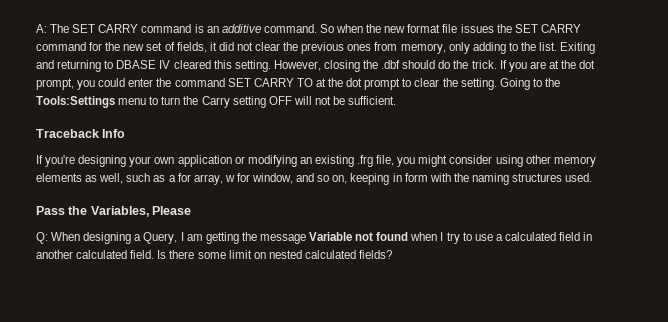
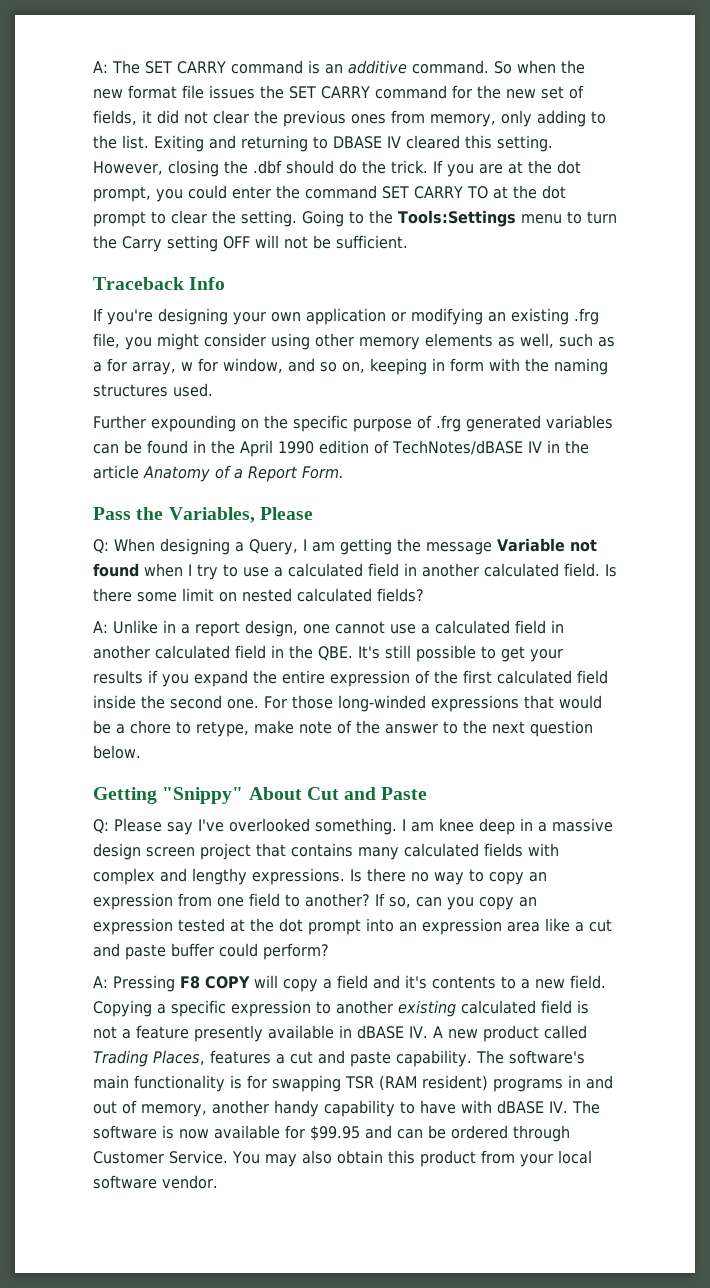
+ Further expounding on the specific purpose of .frg generated variables can be found in the April 1990 edition of TechNotes/dBASE IV in the article Anatomy of a Report Form.
+ A: Unlike in a report design, one cannot use a calculated field in another calculated field in the QBE. It's still possible to get your results if you expand the entire expression of the first calculated field inside the second one. For those long-winded expressions that would be a chore to retype, make note of the answer to the next question below.
+ Getting "Snippy" About Cut and Paste
+ Q: Please say I've overlooked something. I am knee deep in a massive design screen project that contains many calculated fields with complex and lengthy expressions. Is there no way to copy an expression from one field to another? If so, can you copy an expression tested at the dot prompt into an expression area like a cut and paste buffer could perform?
+ A: Pressing F8 COPY will copy a field and it's contents to a new field. Copying a specific expression to another existing calculated field is not a feature presently available in dBASE IV. A new product called Trading Places, features a cut and paste capability. The software's main functionality is for swapping TSR (RAM resident) programs in and out of memory, another handy capability to have with dBASE IV. The software is now available for $99.95 and can be ordered through Customer Service. You may also obtain this product from your local software vendor.

